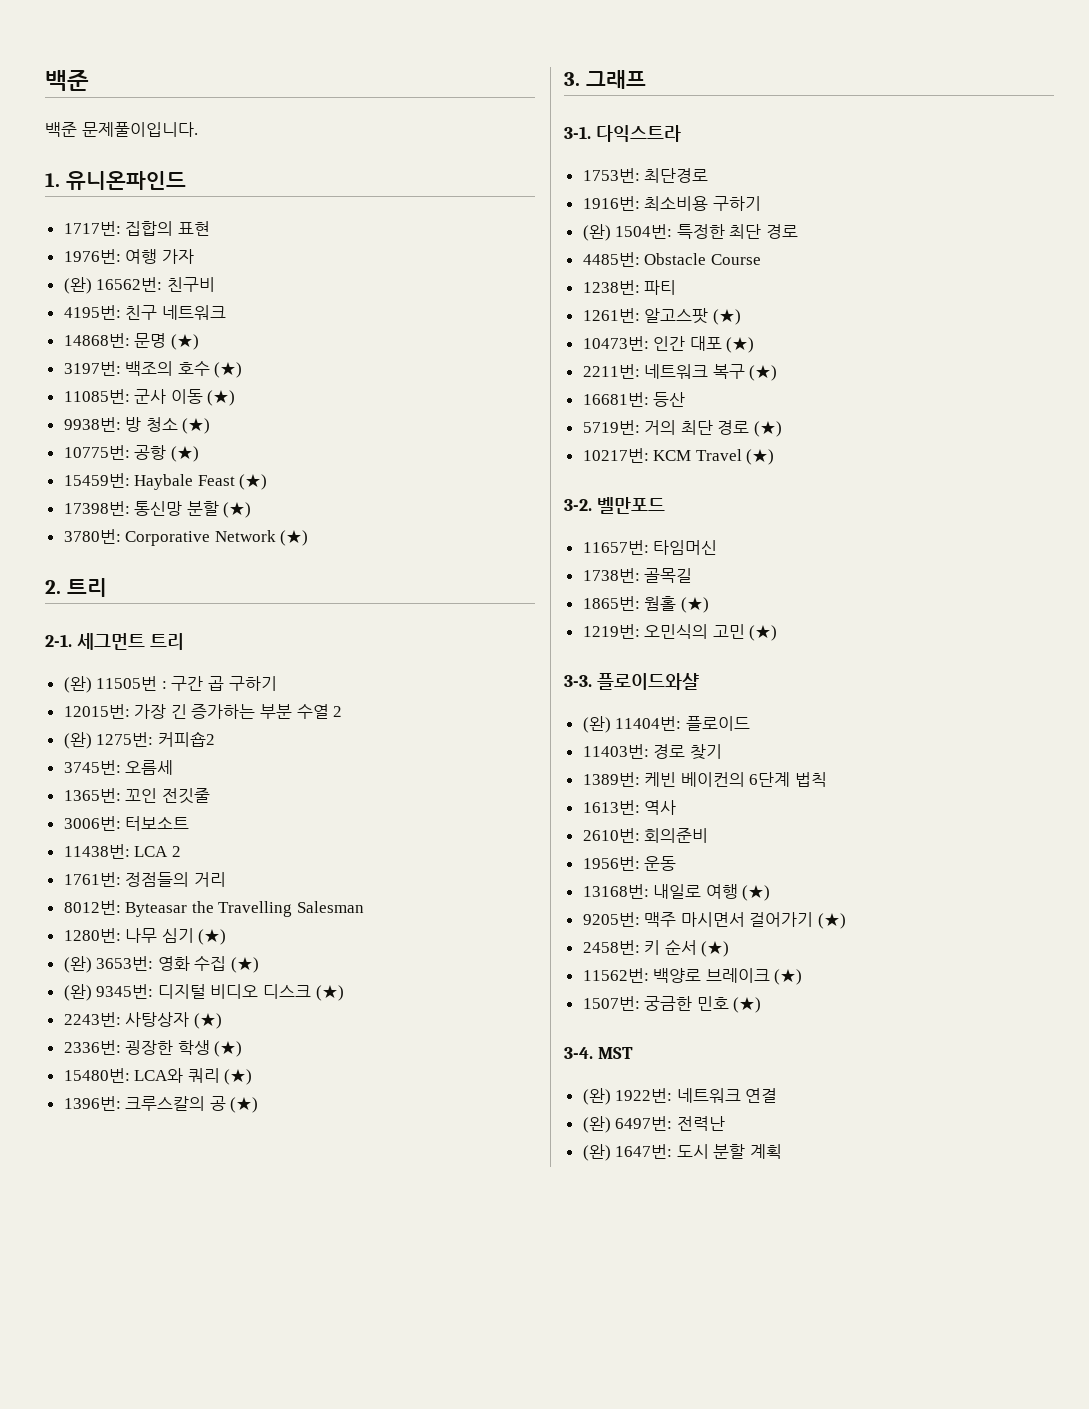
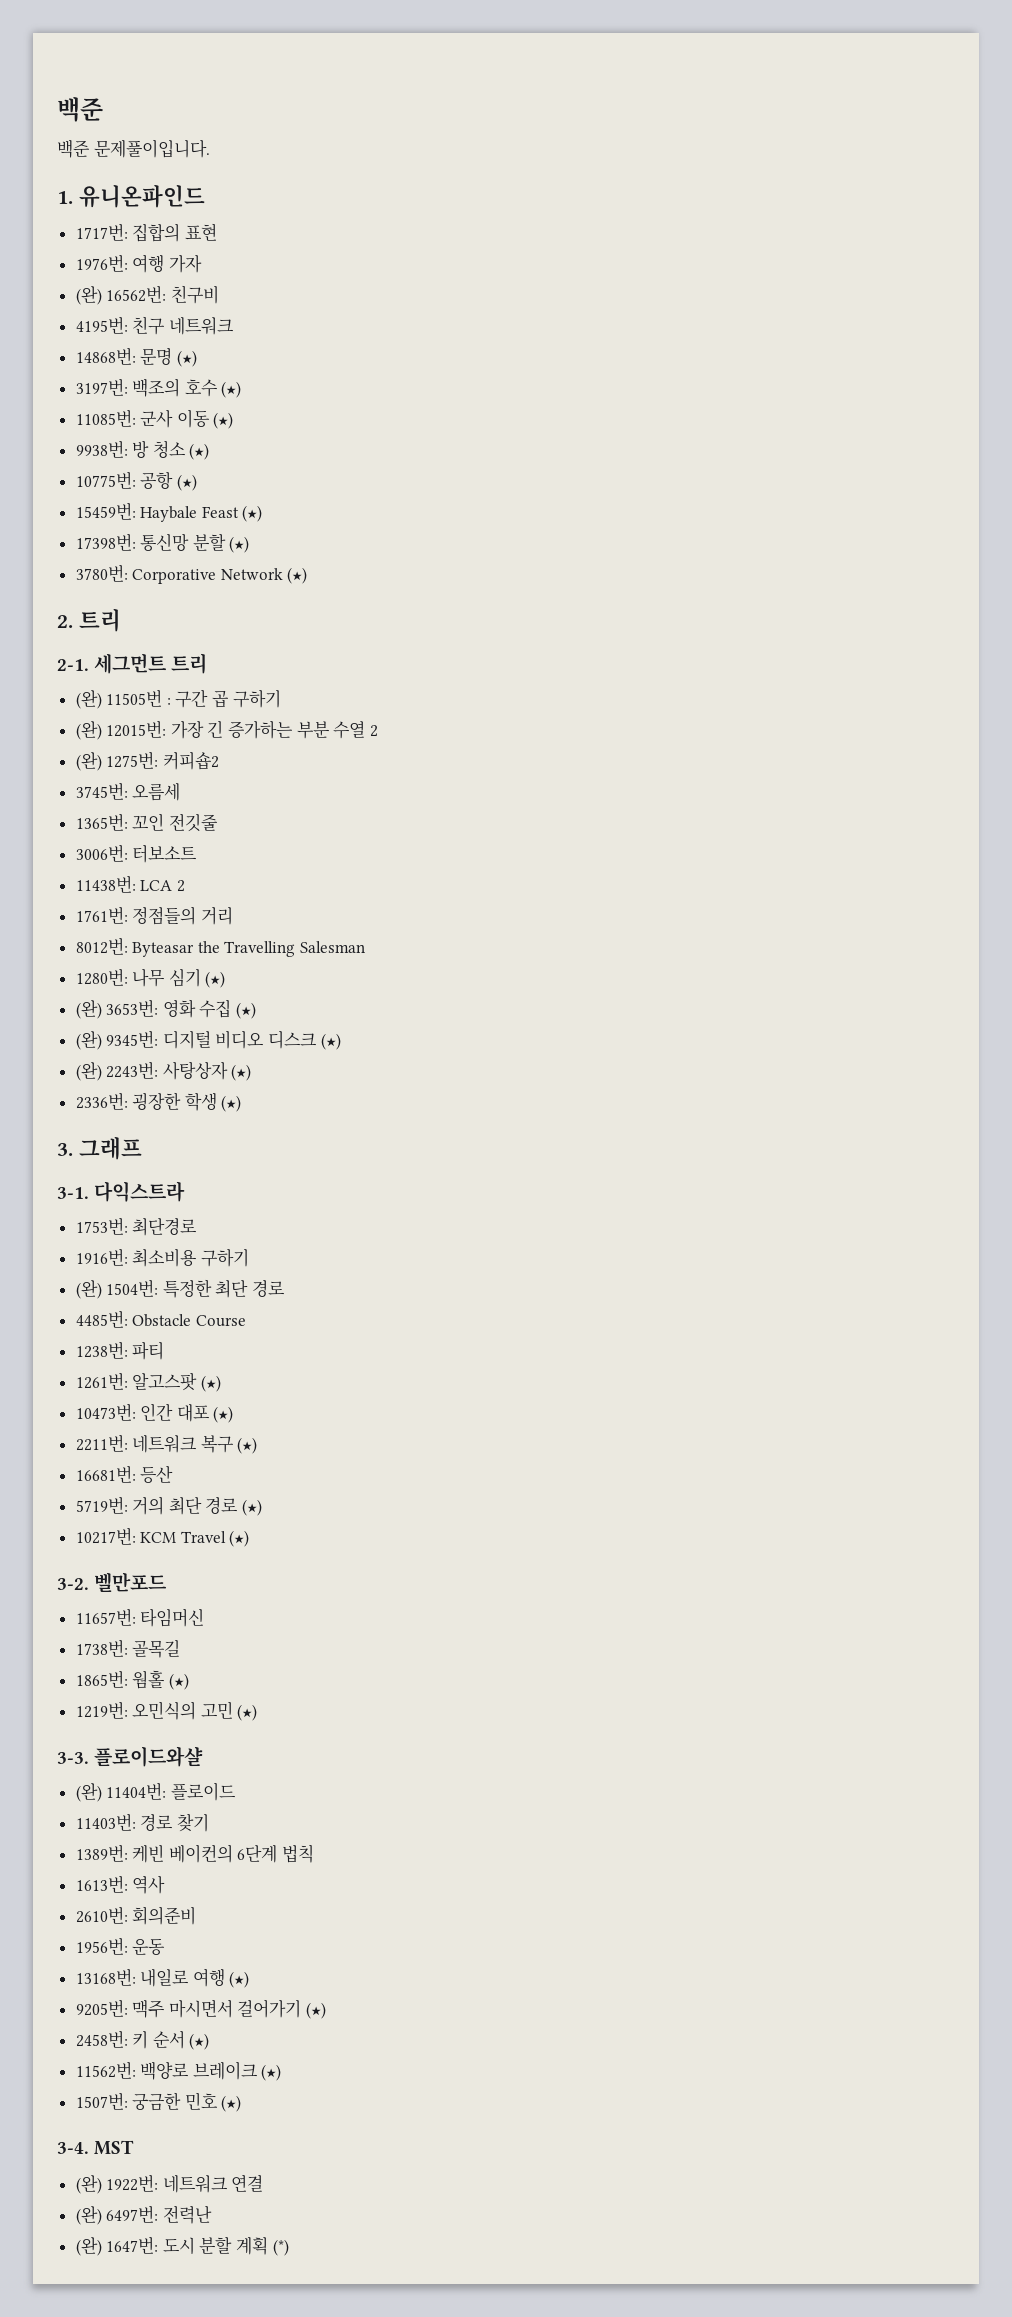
- 12015번: 가장 긴 증가하는 부분 수열 2
+ (완) 12015번: 가장 긴 증가하는 부분 수열 2
- 2243번: 사탕상자 (★)
+ (완) 2243번: 사탕상자 (★)
- 15480번: LCA와 쿼리 (★)
- 1396번: 크루스칼의 공 (★)
- (완) 1647번: 도시 분할 계획
+ (완) 1647번: 도시 분할 계획 (*)

